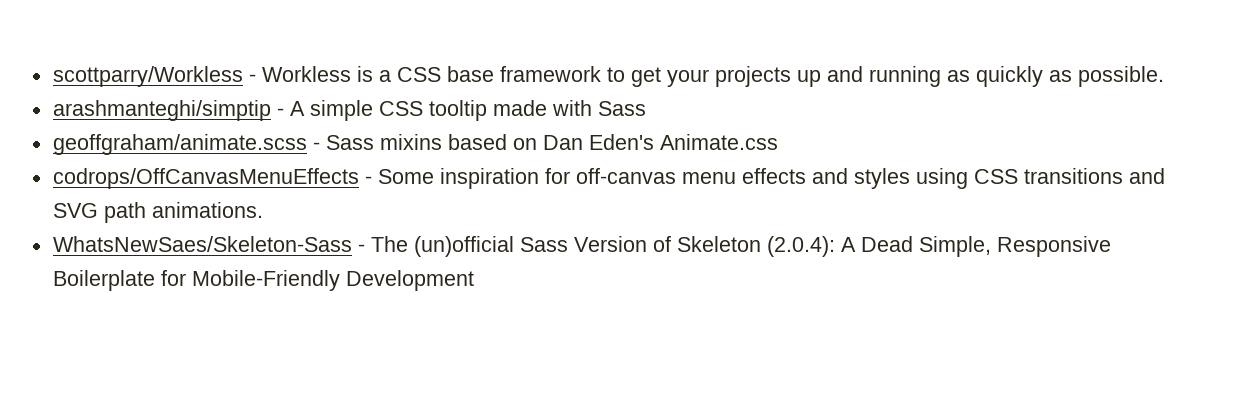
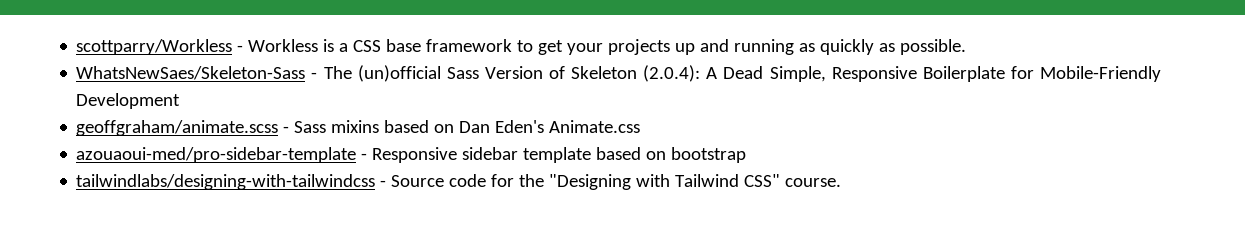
- arashmanteghi/simptip - A simple CSS tooltip made with Sass
- geoffgraham/animate.scss - Sass mixins based on Dan Eden's Animate.css
- codrops/OffCanvasMenuEffects - Some inspiration for off-canvas menu effects and styles using CSS transitions and SVG path animations.
+ geoffgraham/animate.scss - Sass mixins based on Dan Eden's Animate.css
+ azouaoui-med/pro-sidebar-template - Responsive sidebar template based on bootstrap
+ tailwindlabs/designing-with-tailwindcss - Source code for the "Designing with Tailwind CSS" course.

